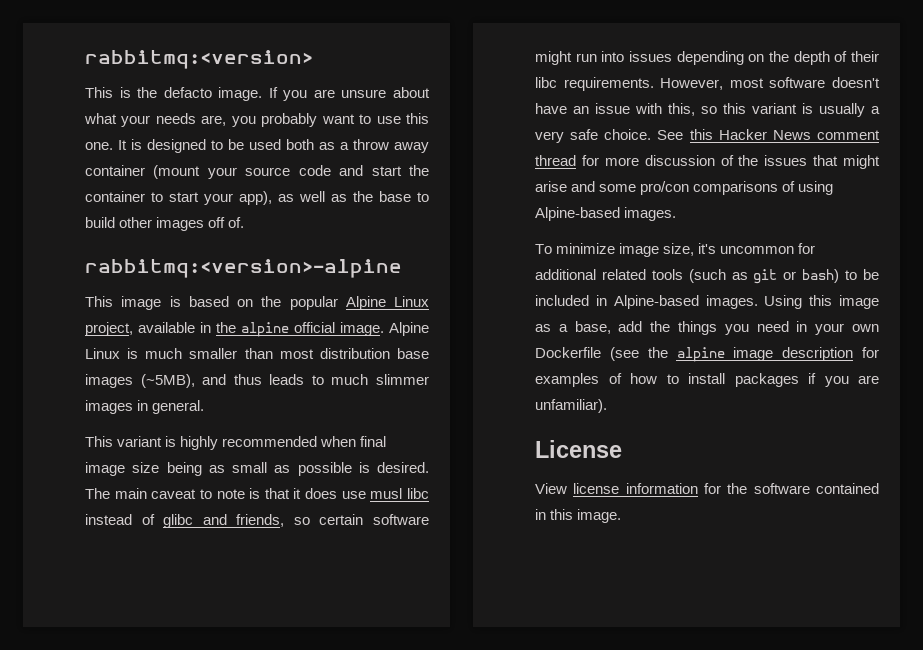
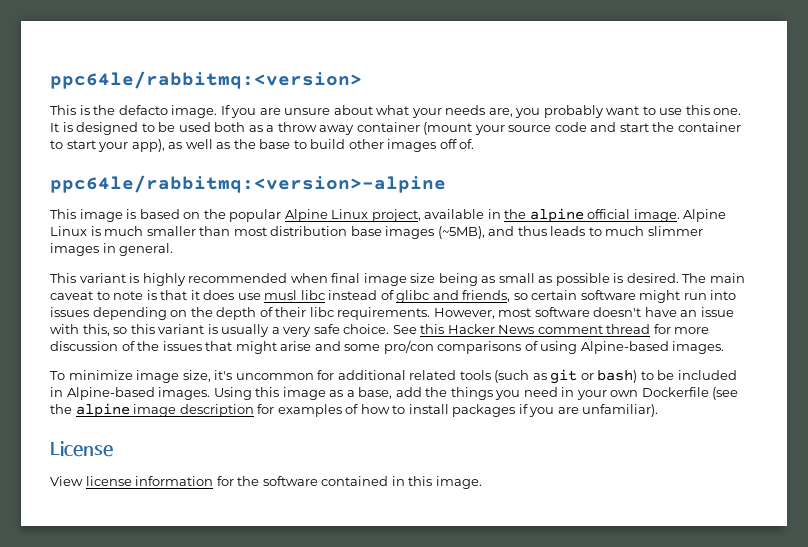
- rabbitmq:<version>
+ ppc64le/rabbitmq:<version>
- rabbitmq:<version>-alpine
+ ppc64le/rabbitmq:<version>-alpine

